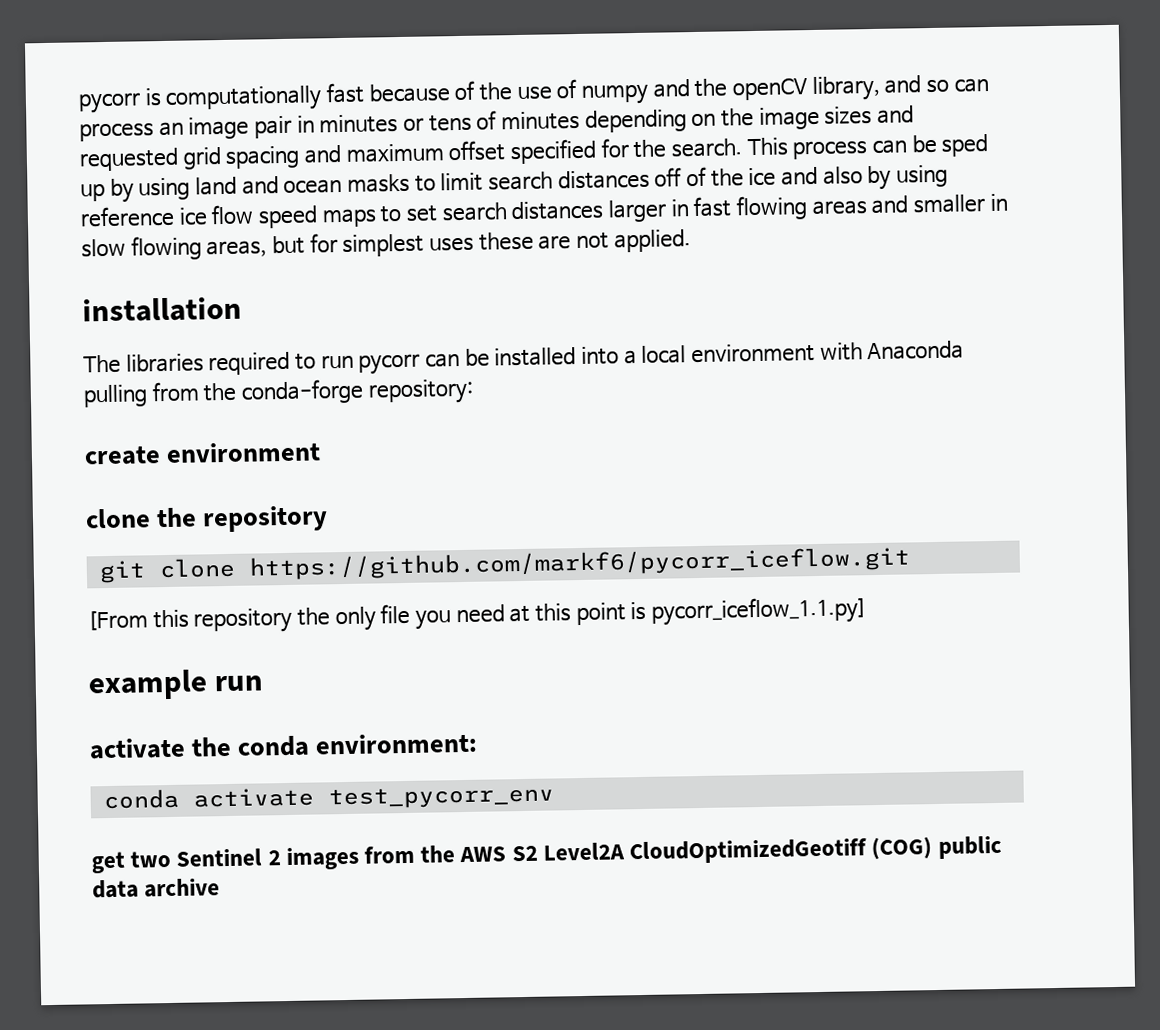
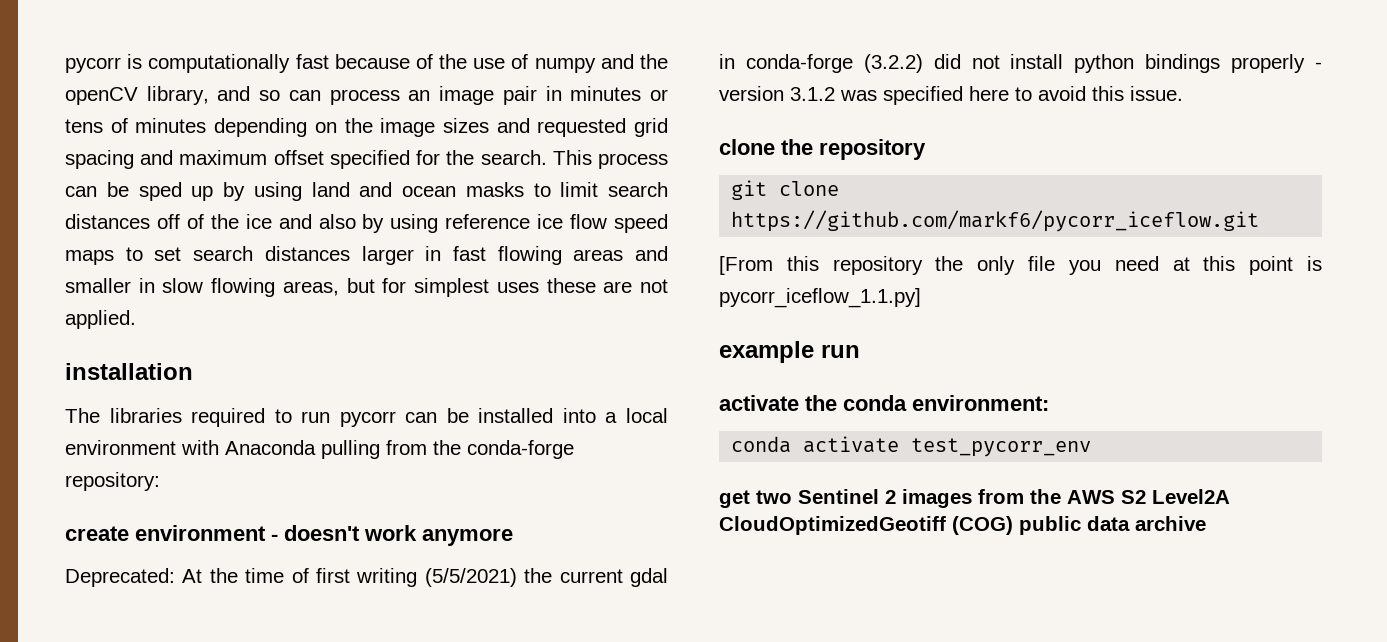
- create environment
+ create environment - doesn't work anymore
+ Deprecated: At the time of first writing (5/5/2021) the current gdal in conda-forge (3.2.2) did not install python bindings properly - version 3.1.2 was specified here to avoid this issue.

